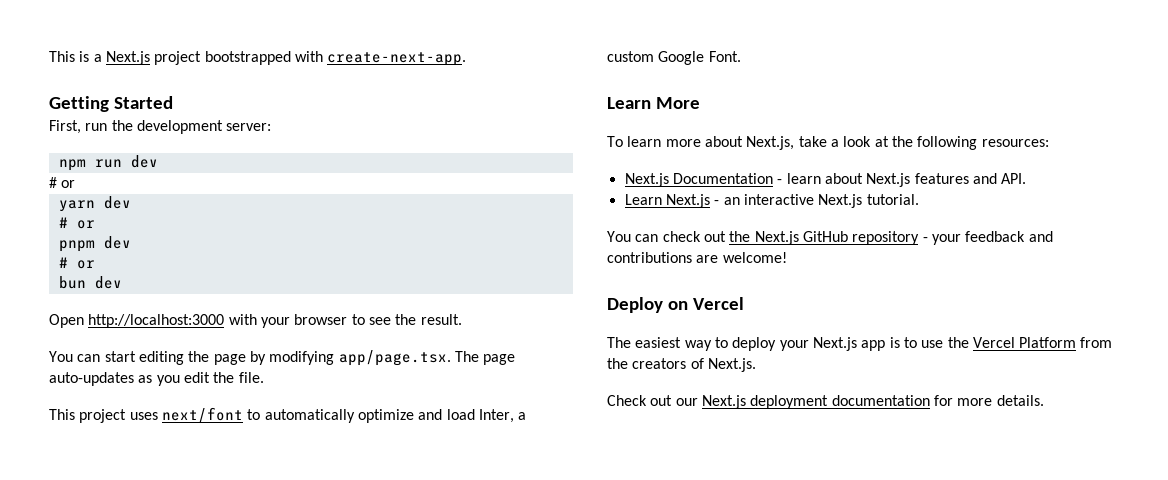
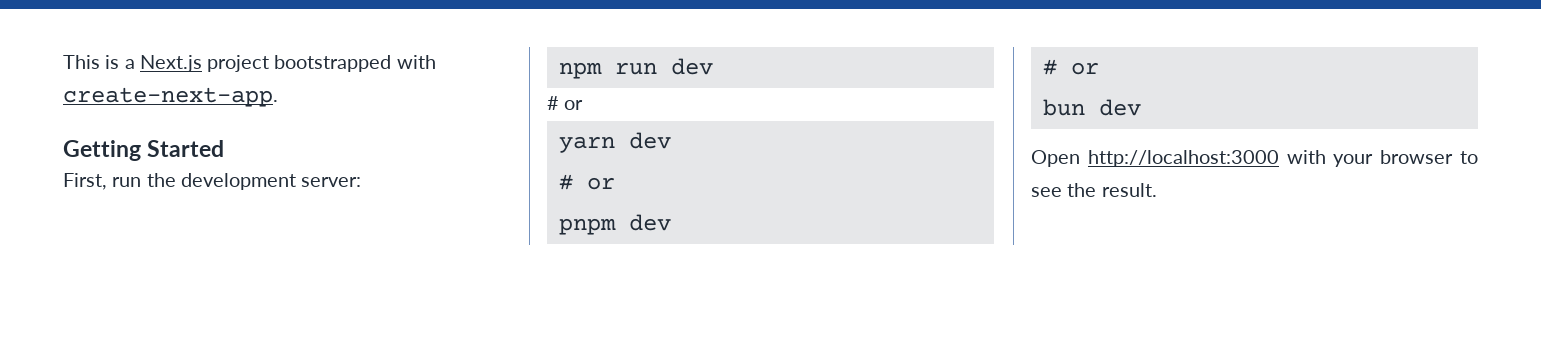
- You can start editing the page by modifying app/page.tsx. The page auto-updates as you edit the file.
- This project uses next/font to automatically optimize and load Inter, a custom Google Font.
- Learn More
- To learn more about Next.js, take a look at the following resources:
- Next.js Documentation - learn about Next.js features and API.
- Learn Next.js - an interactive Next.js tutorial.
- You can check out the Next.js GitHub repository - your feedback and contributions are welcome!
- Deploy on Vercel
- The easiest way to deploy your Next.js app is to use the Vercel Platform from the creators of Next.js.
- Check out our Next.js deployment documentation for more details.

